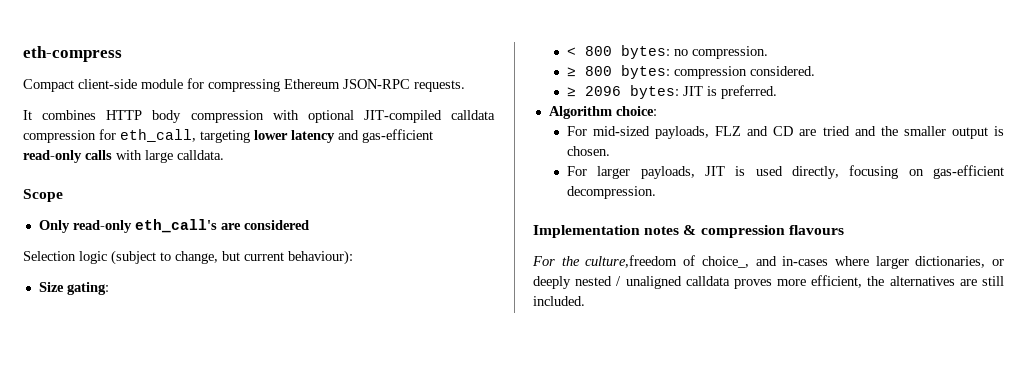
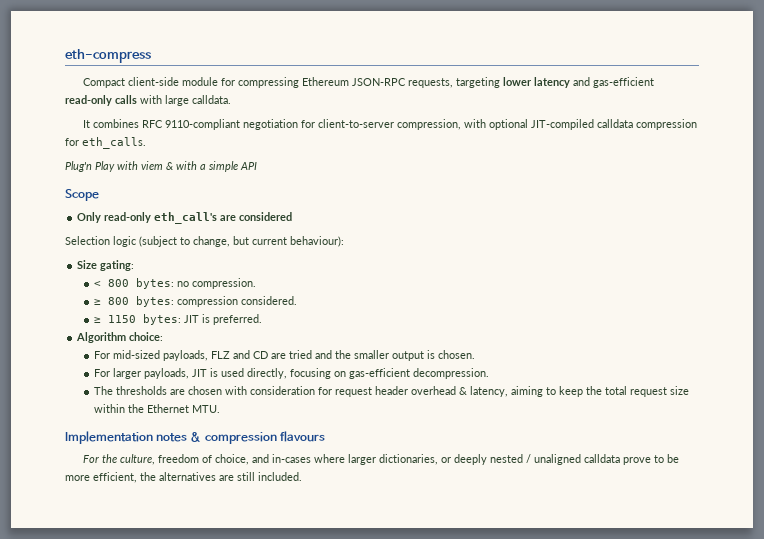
- Compact client-side module for compressing Ethereum JSON-RPC requests.
- It combines HTTP body compression with optional JIT-compiled calldata compression for eth_call, targeting lower latency and gas-efficient read-only calls with large calldata.
+ Compact client-side module for compressing Ethereum JSON-RPC requests, targeting lower latency and gas-efficient read-only calls with large calldata.
+ It combines RFC 9110-compliant negotiation for client-to-server compression, with optional JIT-compiled calldata compression for eth_calls.
+ Plug'n Play with viem & with a simple API
- ≥ 2096 bytes: JIT is preferred.
+ ≥ 1150 bytes: JIT is preferred.
+ The thresholds are chosen with consideration for request header overhead & latency, aiming to keep the total request size within the Ethernet MTU.
- For the culture,freedom of choice_, and in-cases where larger dictionaries, or deeply nested / unaligned calldata proves more efficient, the alternatives are still included.
+ For the culture, freedom of choice, and in-cases where larger dictionaries, or deeply nested / unaligned calldata prove to be more efficient, the alternatives are still included.

